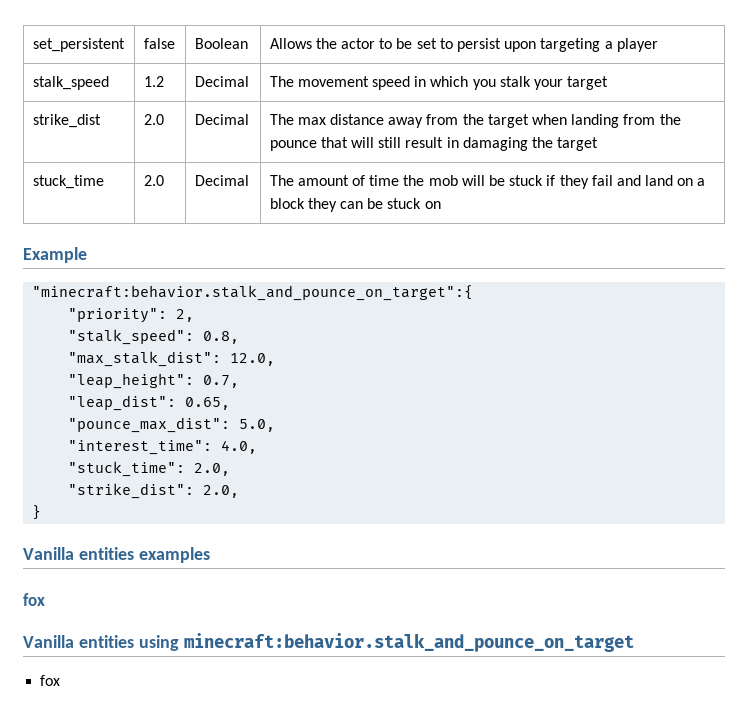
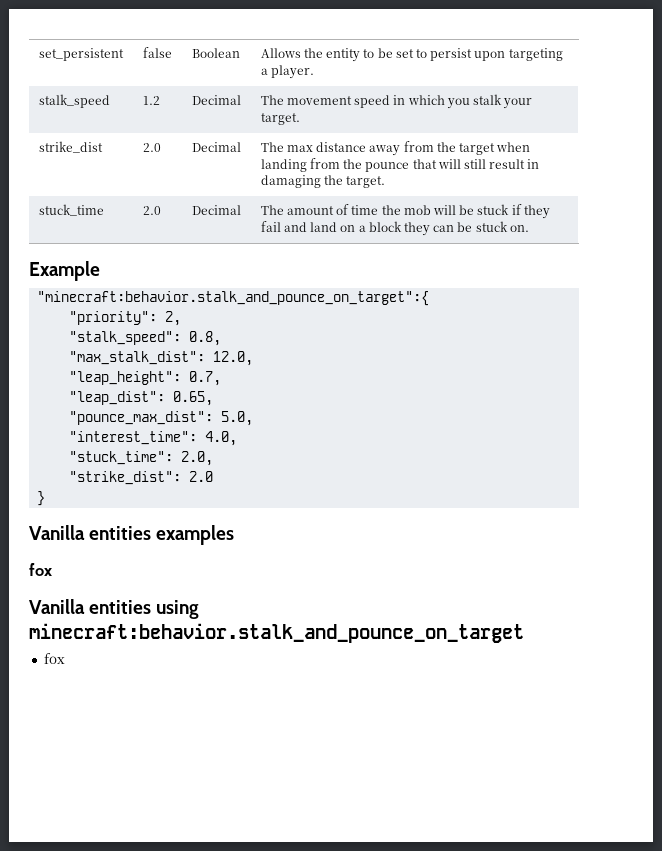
- set_persistent | false | Boolean | Allows the actor to be set to persist upon targeting a player
+ set_persistent | false | Boolean | Allows the entity to be set to persist upon targeting a player.
- stalk_speed | 1.2 | Decimal | The movement speed in which you stalk your target
+ stalk_speed | 1.2 | Decimal | The movement speed in which you stalk your target.
- strike_dist | 2.0 | Decimal | The max distance away from the target when landing from the pounce that will still result in damaging the target
+ strike_dist | 2.0 | Decimal | The max distance away from the target when landing from the pounce that will still result in damaging the target.
- stuck_time | 2.0 | Decimal | The amount of time the mob will be stuck if they fail and land on a block they can be stuck on
+ stuck_time | 2.0 | Decimal | The amount of time the mob will be stuck if they fail and land on a block they can be stuck on.
- "strike_dist": 2.0,
+ "strike_dist": 2.0

